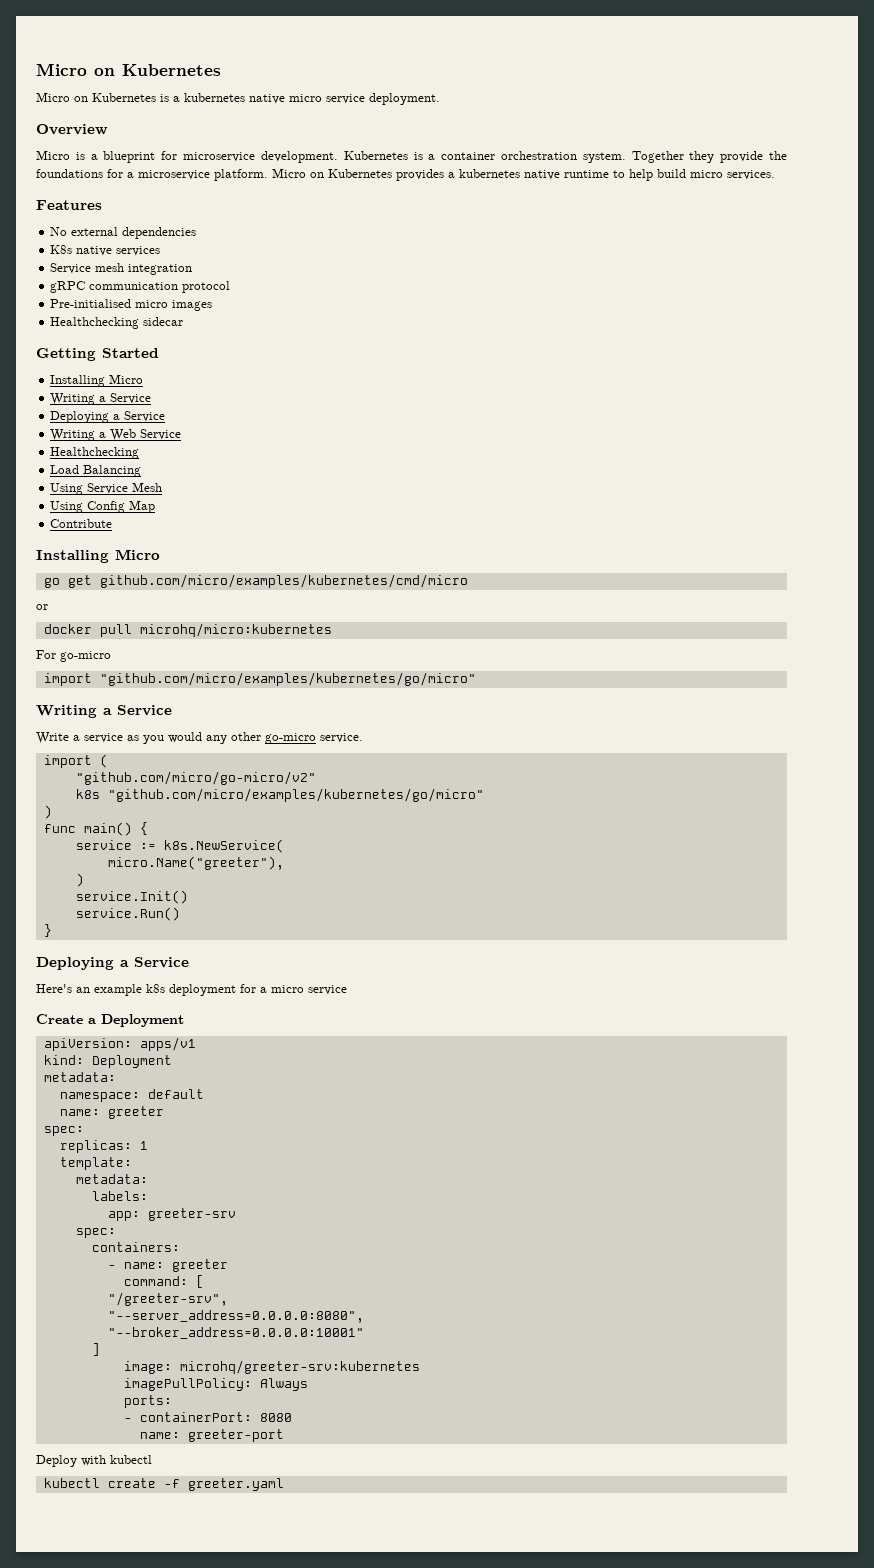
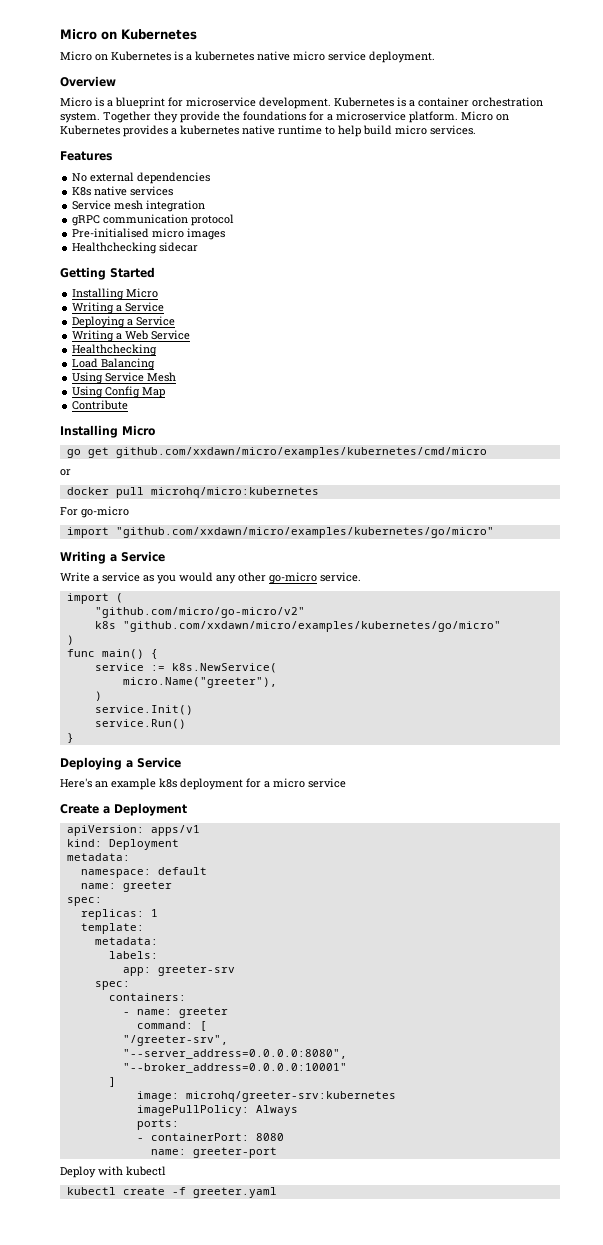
- go get github.com/micro/examples/kubernetes/cmd/micro
+ go get github.com/xxdawn/micro/examples/kubernetes/cmd/micro
- import "github.com/micro/examples/kubernetes/go/micro"
+ import "github.com/xxdawn/micro/examples/kubernetes/go/micro"
- k8s "github.com/micro/examples/kubernetes/go/micro"
+ k8s "github.com/xxdawn/micro/examples/kubernetes/go/micro"

